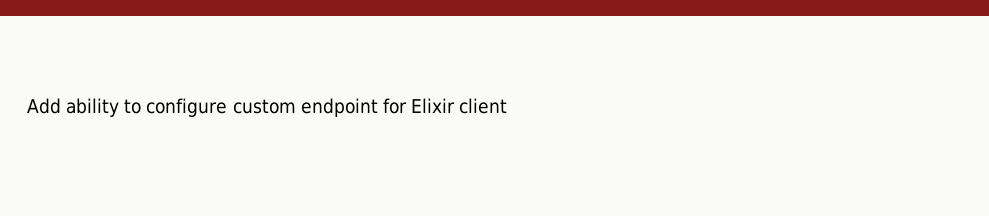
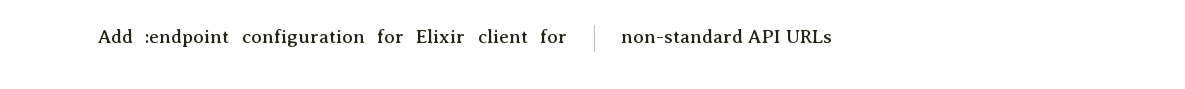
- Add ability to configure custom endpoint for Elixir client
+ Add :endpoint configuration for Elixir client for non-standard API URLs

